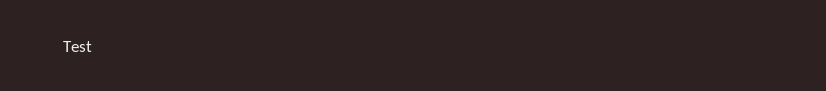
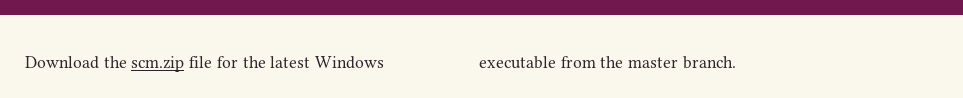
- Test
+ Download the scm.zip file for the latest Windows executable from the master branch.

